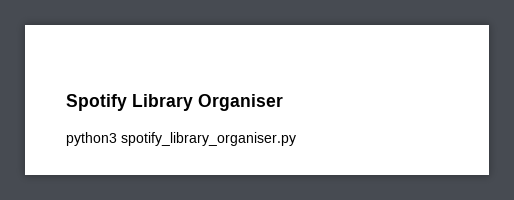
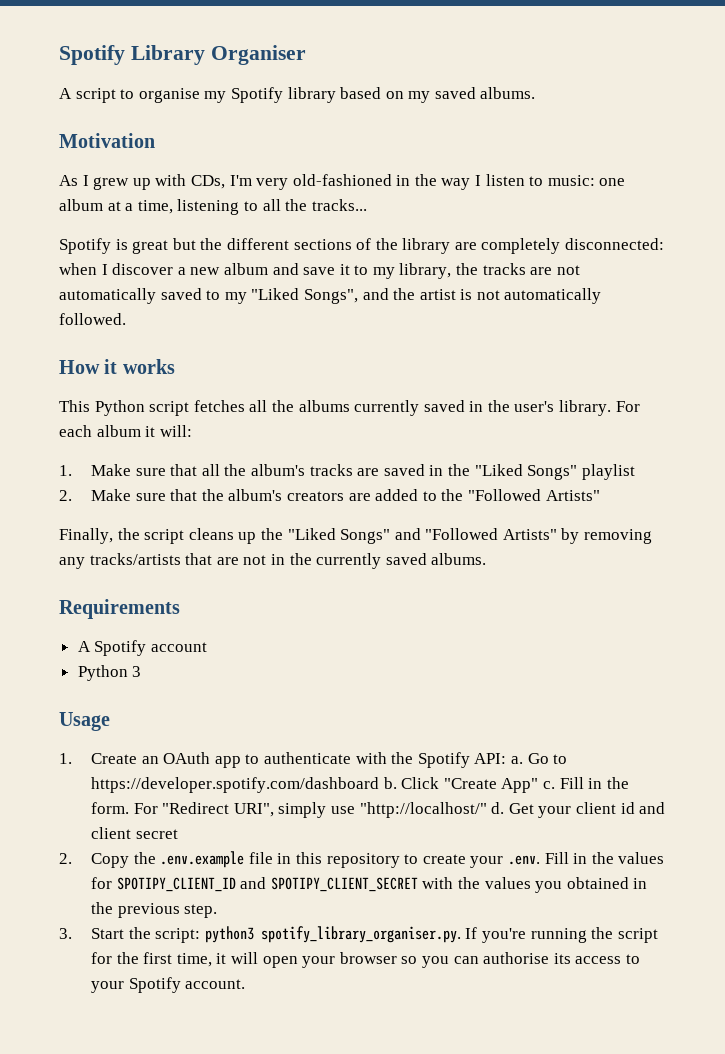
- python3 spotify_library_organiser.py
+ A script to organise my Spotify library based on my saved albums.
+ Motivation
+ As I grew up with CDs, I'm very old-fashioned in the way I listen to music: one album at a time, listening to all the tracks...
+ Spotify is great but the different sections of the library are completely disconnected: when I discover a new album and save it to my library, the tracks are not automatically saved to my "Liked Songs", and the artist is not automatically followed.
+ How it works
+ This Python script fetches all the albums currently saved in the user's library. For each album it will:
+ 1. Make sure that all the album's tracks are saved in the "Liked Songs" playlist
+ 2. Make sure that the album's creators are added to the "Followed Artists"
+ Finally, the script cleans up the "Liked Songs" and "Followed Artists" by removing any tracks/artists that are not in the currently saved albums.
+ Requirements
+ A Spotify account
+ Python 3
+ Usage
+ 1. Create an OAuth app to authenticate with the Spotify API: a. Go to https://developer.spotify.com/dashboard b. Click "Create App" c. Fill in the form. For "Redirect URI", simply use "http://localhost/" d. Get your client id and client secret
+ 2. Copy the .env.example file in this repository to create your .env. Fill in the values for SPOTIPY_CLIENT_ID and SPOTIPY_CLIENT_SECRET with the values you obtained in the previous step.
+ 3. Start the script: python3 spotify_library_organiser.py. If you're running the script for the first time, it will open your browser so you can authorise its access to your Spotify account.

